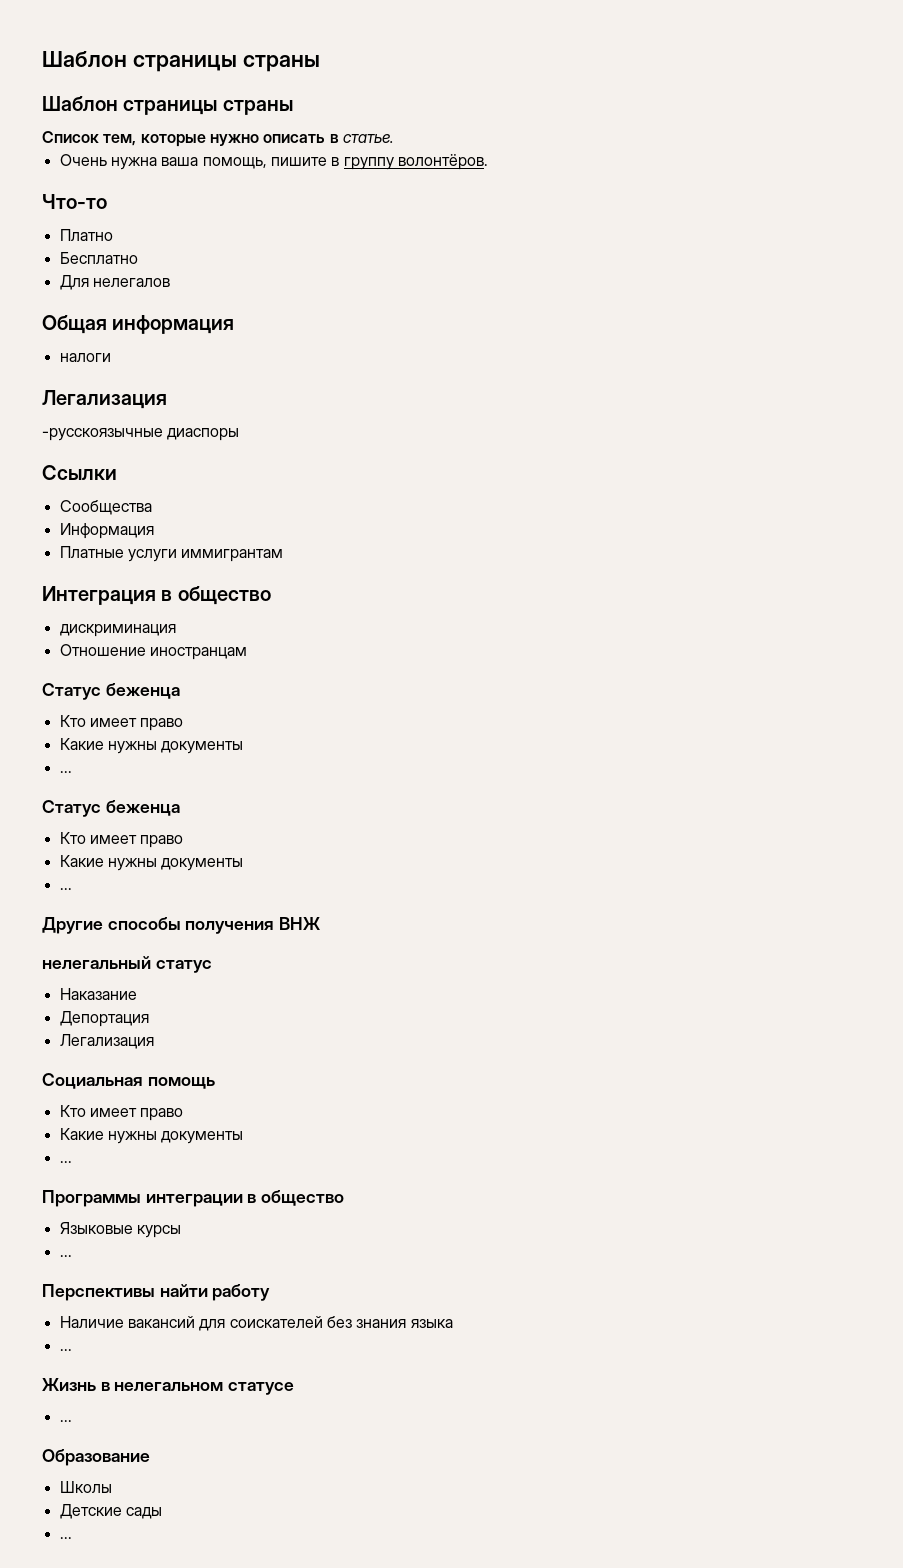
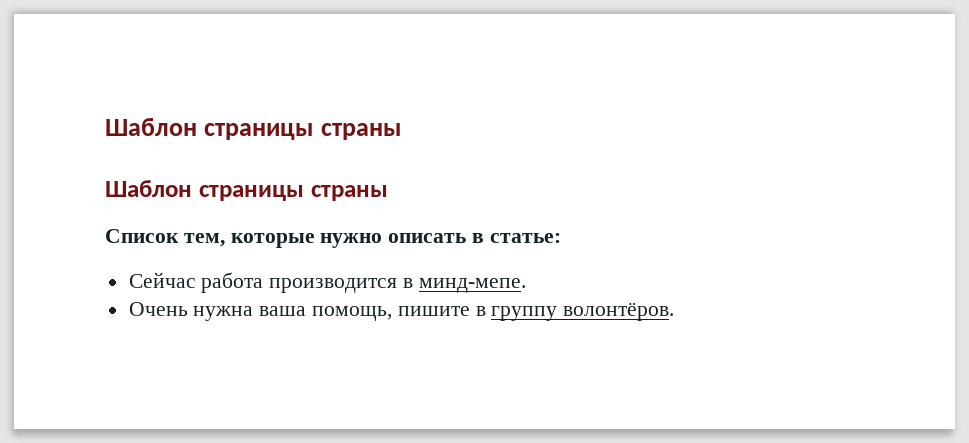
- Список тем, которые нужно описать в статье.
+ Список тем, которые нужно описать в статье:
+ Сейчас работа производится в минд-мепе.
- Что-то
- Платно
- Бесплатно
- Для нелегалов
- Общая информация
- налоги
- Легализация
- -русскоязычные диаспоры
- Ссылки
- Сообщества
- Информация
- Платные услуги иммигрантам
- Интеграция в общество
- дискриминация
- Отношение иностранцам
- Статус беженца
- Кто имеет право
- Какие нужны документы
- ...
- Статус беженца
- Кто имеет право
- Какие нужны документы
- ...
- Другие способы получения ВНЖ
- нелегальный статус
- Наказание
- Депортация
- Легализация
- Социальная помощь
- Кто имеет право
- Какие нужны документы
- ...
- Программы интеграции в общество
- Языковые курсы
- ...
- Перспективы найти работу
- Наличие вакансий для соискателей без знания языка
- ...
- Жизнь в нелегальном статусе
- ...
- Образование
- Школы
- Детские сады
- ...

